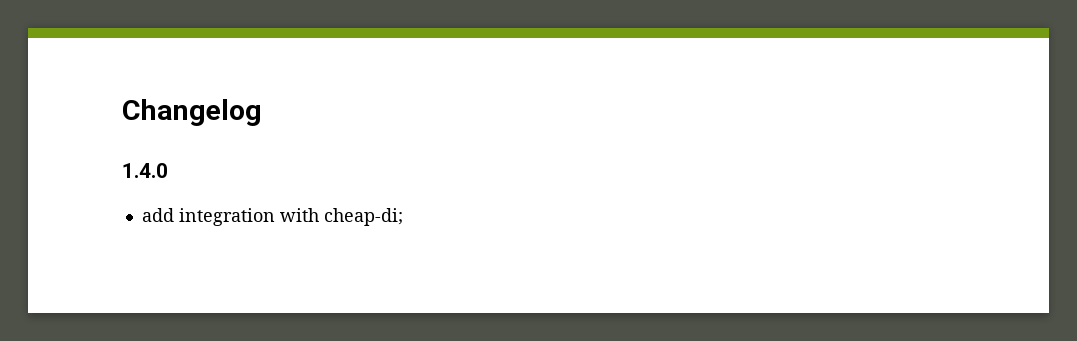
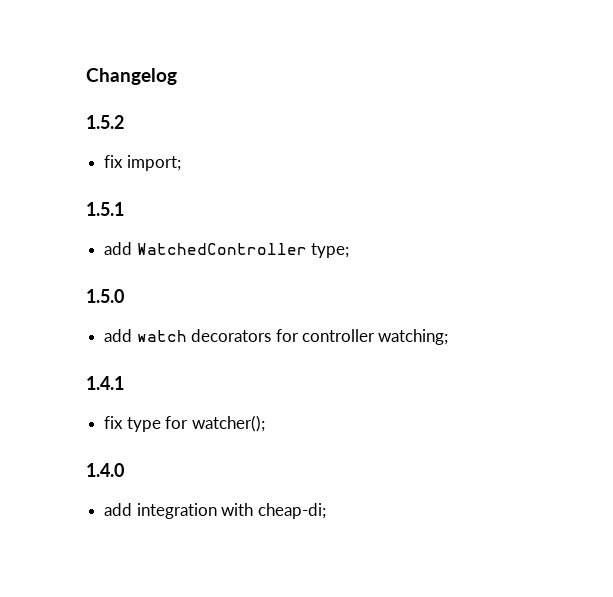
+ 1.5.2
+ fix import;
+ 1.5.1
+ add WatchedController type;
+ 1.5.0
+ add watch decorators for controller watching;
+ 1.4.1
+ fix type for watcher();

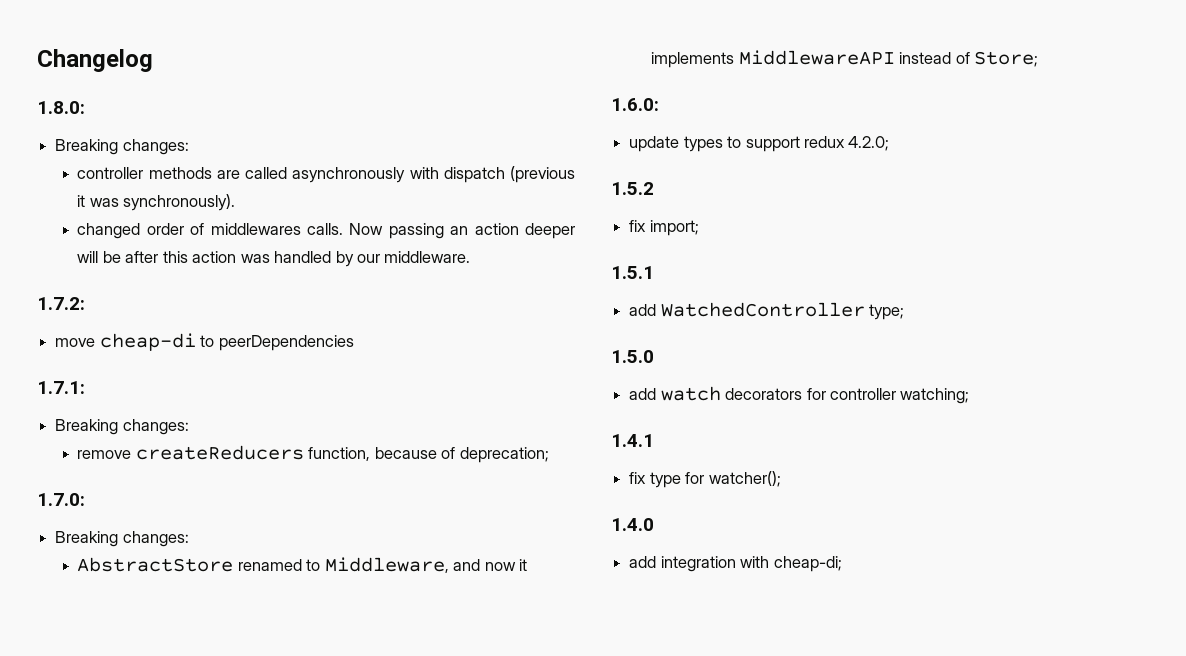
+ 1.8.0:
+ Breaking changes:
+ controller methods are called asynchronously with dispatch (previous it was synchronously).
+ changed order of middlewares calls. Now passing an action deeper will be after this action was handled by our middleware.
+ 1.7.2:
+ move cheap-di to peerDependencies
+ 1.7.1:
+ Breaking changes:
+ remove createReducers function, because of deprecation;
+ 1.7.0:
+ Breaking changes:
+ AbstractStore renamed to Middleware, and now it implements MiddlewareAPI instead of Store;
+ 1.6.0:
+ update types to support redux 4.2.0;

